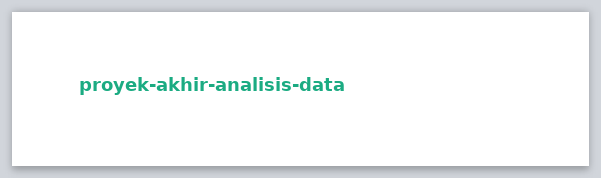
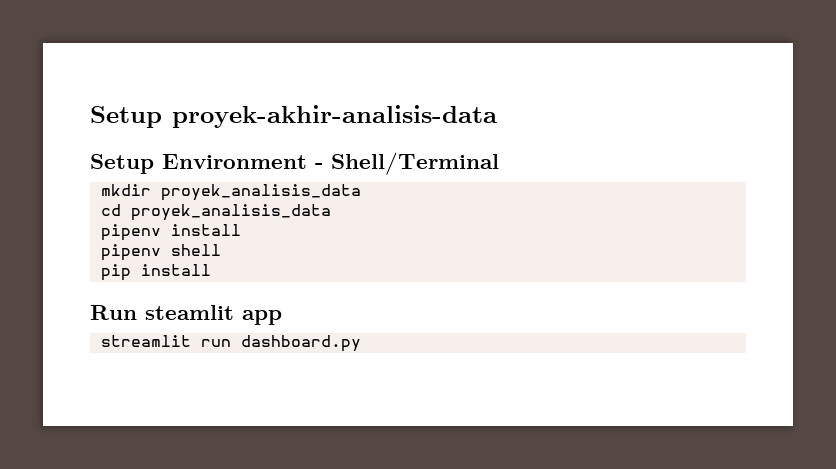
- proyek-akhir-analisis-data
+ Setup proyek-akhir-analisis-data
+ Setup Environment - Shell/Terminal
+ mkdir proyek_analisis_data
+ cd proyek_analisis_data
+ pipenv install
+ pipenv shell
+ pip install
+ Run steamlit app
+ streamlit run dashboard.py

